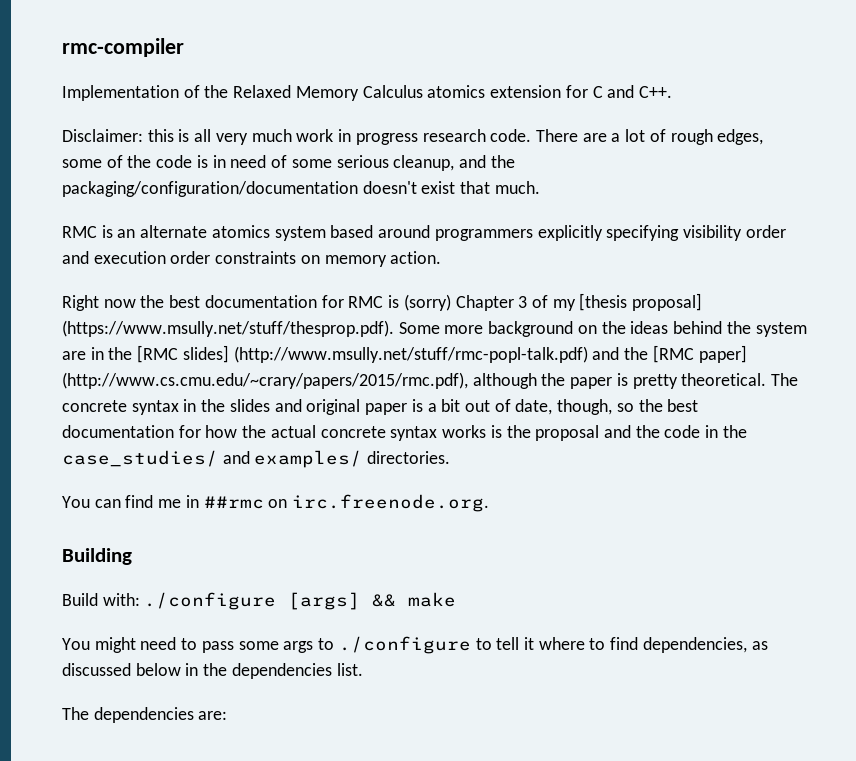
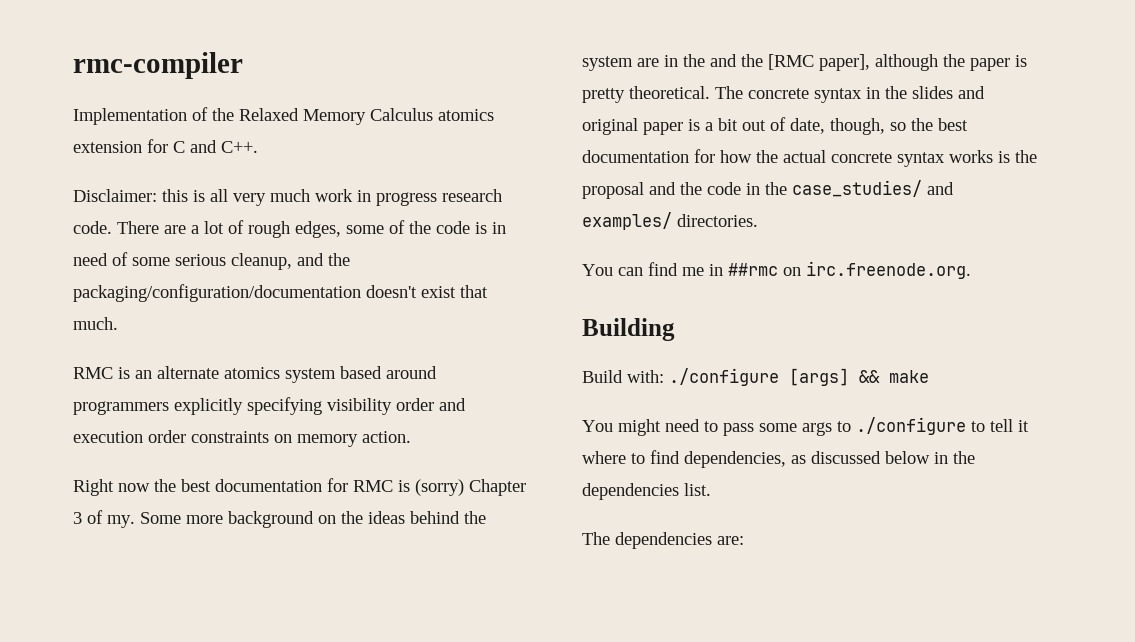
- Right now the best documentation for RMC is (sorry) Chapter 3 of my [thesis proposal] (https://www.msully.net/stuff/thesprop.pdf). Some more background on the ideas behind the system are in the [RMC slides] (http://www.msully.net/stuff/rmc-popl-talk.pdf) and the [RMC paper] (http://www.cs.cmu.edu/~crary/papers/2015/rmc.pdf), although the paper is pretty theoretical.
+ Right now the best documentation for RMC is (sorry) Chapter 3 of my. Some more background on the ideas behind the system are in the and the [RMC paper], although the paper is pretty theoretical.

